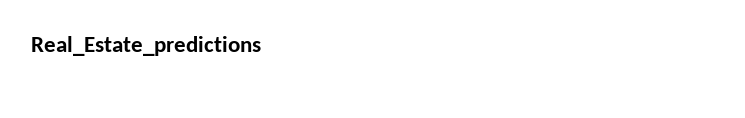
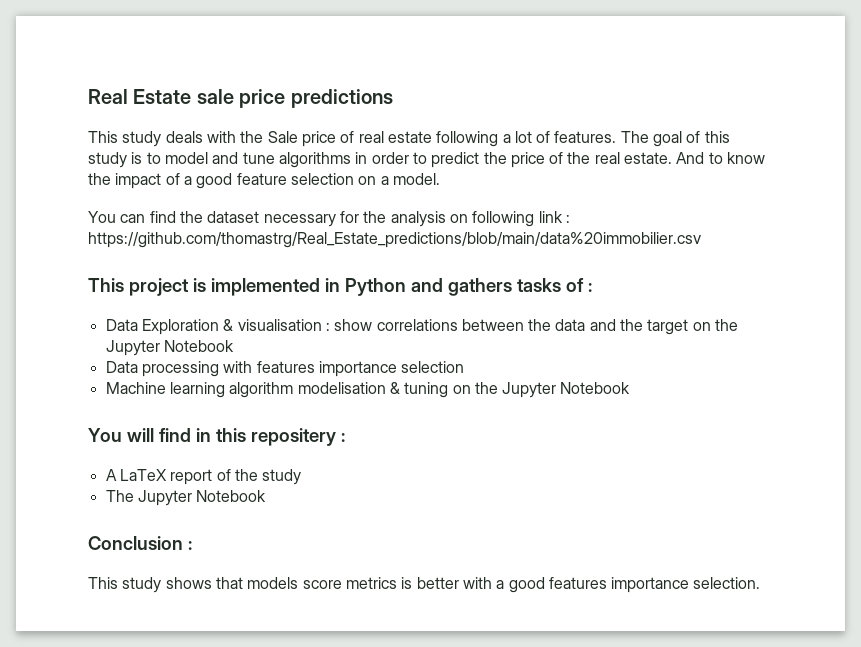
- Real_Estate_predictions
+ Real Estate sale price predictions
+ This study deals with the Sale price of real estate following a lot of features. The goal of this study is to model and tune algorithms in order to predict the price of the real estate. And to know the impact of a good feature selection on a model.
+ You can find the dataset necessary for the analysis on following link : https://github.com/thomastrg/Real_Estate_predictions/blob/main/data%20immobilier.csv
+ This project is implemented in Python and gathers tasks of :
+ Data Exploration & visualisation : show correlations between the data and the target on the Jupyter Notebook
+ Data processing with features importance selection
+ Machine learning algorithm modelisation & tuning on the Jupyter Notebook
+ You will find in this repositery :
+ A LaTeX report of the study
+ The Jupyter Notebook
+ Conclusion :
+ This study shows that models score metrics is better with a good features importance selection.

